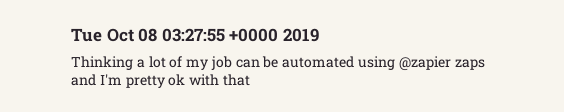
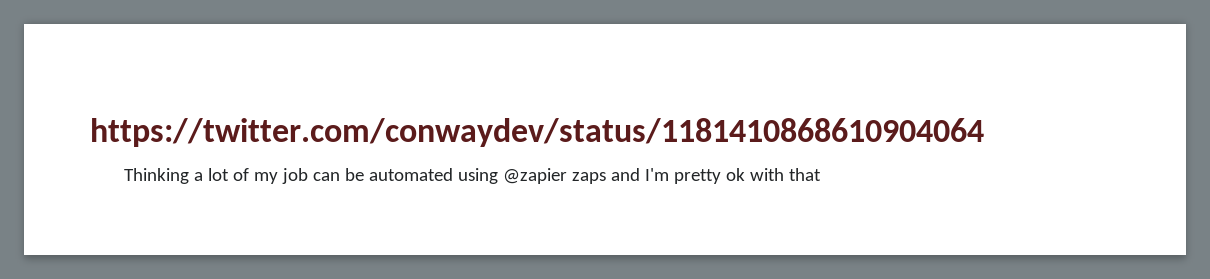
- Tue Oct 08 03:27:55 +0000 2019
+ https://twitter.com/conwaydev/status/1181410868610904064

